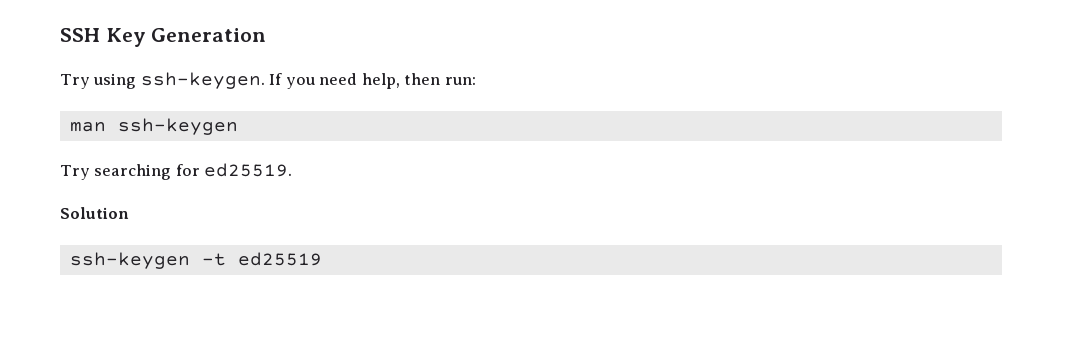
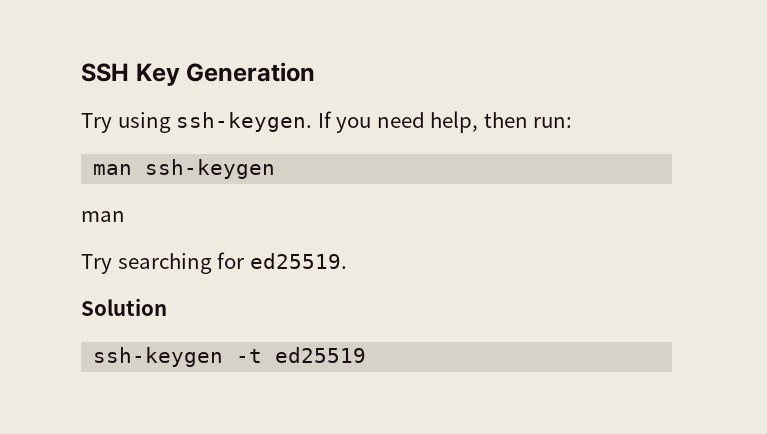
  man ssh-keygen
+ man

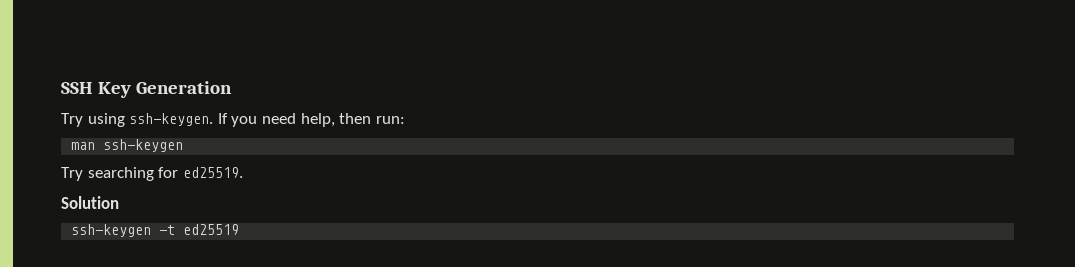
  man ssh-keygen
- man

